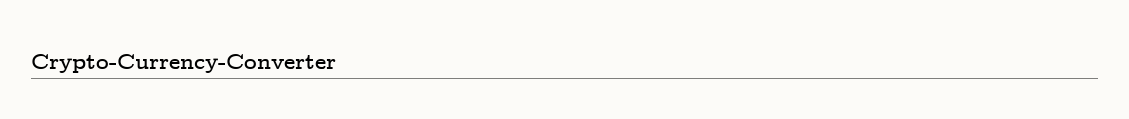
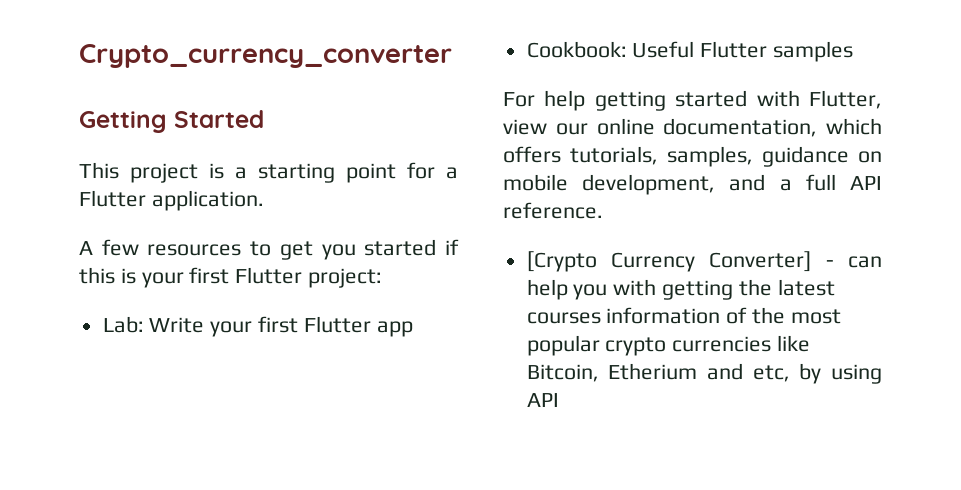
- Crypto-Currency-Converter
+ Crypto_currency_converter
+ Getting Started
+ This project is a starting point for a Flutter application.
+ A few resources to get you started if this is your first Flutter project:
+ Lab: Write your first Flutter app
+ Cookbook: Useful Flutter samples
+ For help getting started with Flutter, view our online documentation, which offers tutorials, samples, guidance on mobile development, and a full API reference.
+ [Crypto Currency Converter] - can help you with getting the latest courses information of the most popular crypto currencies like Bitcoin, Etherium and etc, by using API

